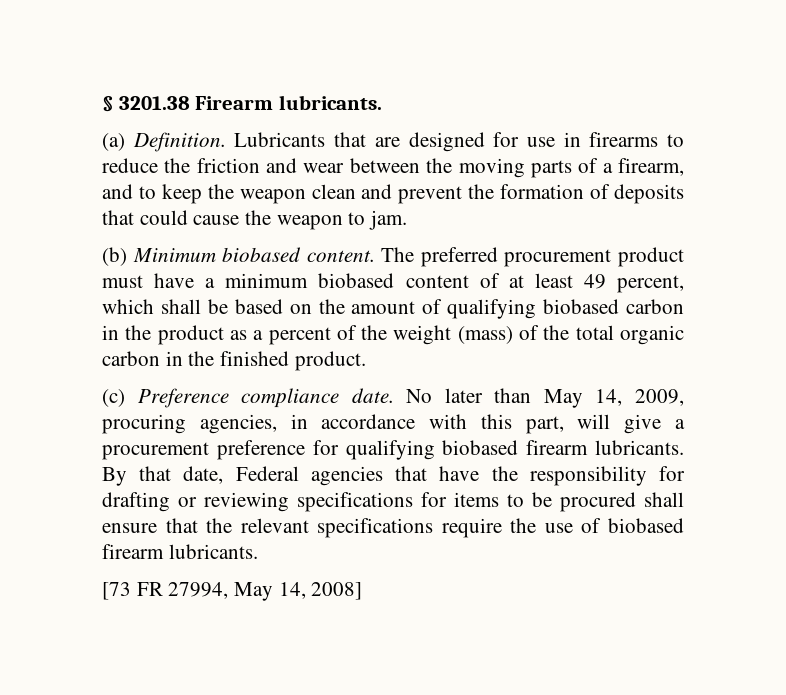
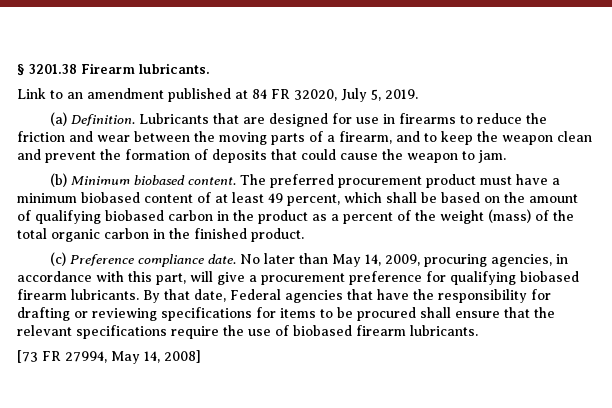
+ Link to an amendment published at 84 FR 32020, July 5, 2019.

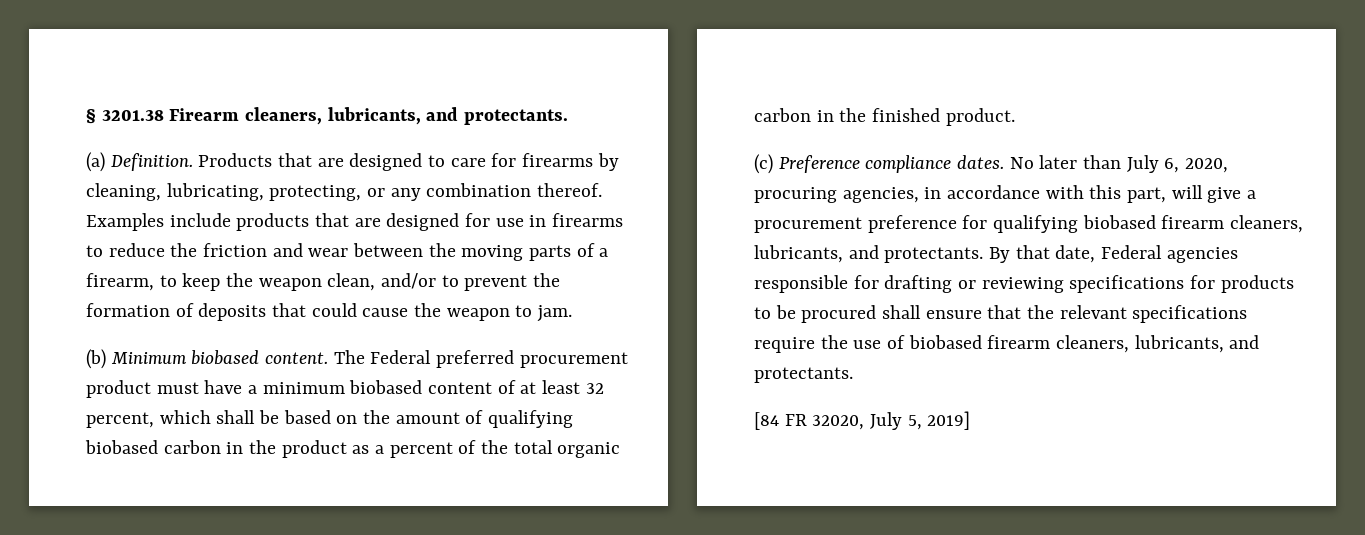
- § 3201.38 Firearm lubricants.
- Link to an amendment published at 84 FR 32020, July 5, 2019.
- (a) Definition. Lubricants that are designed for use in firearms to reduce the friction and wear between the moving parts of a firearm, and to keep the weapon clean and prevent the formation of deposits that could cause the weapon to jam.
+ § 3201.38 Firearm cleaners, lubricants, and protectants.
+ (a) Definition. Products that are designed to care for firearms by cleaning, lubricating, protecting, or any combination thereof. Examples include products that are designed for use in firearms to reduce the friction and wear between the moving parts of a firearm, to keep the weapon clean, and/or to prevent the formation of deposits that could cause the weapon to jam.
- The preferred procurement product must have a minimum biobased content of at least 49 percent, which shall be based on the amount of qualifying biobased carbon in the product as a percent of the weight (mass) of the total organic carbon in the finished product.
+ The Federal preferred procurement product must have a minimum biobased content of at least 32 percent, which shall be based on the amount of qualifying biobased carbon in the product as a percent of the total organic carbon in the finished product.
- (c) Preference compliance date.
+ (c) Preference compliance dates.
- No later than May 14, 2009, procuring agencies, in accordance with this part, will give a procurement preference for qualifying biobased firearm lubricants.
+ No later than July 6, 2020, procuring agencies, in accordance with this part, will give a procurement preference for qualifying biobased firearm cleaners, lubricants, and protectants.
- By that date, Federal agencies that have the responsibility for drafting or reviewing specifications for items to be procured shall ensure that the relevant specifications require the use of biobased firearm lubricants.
- [73 FR 27994, May 14, 2008]
+ By that date, Federal agencies responsible for drafting or reviewing specifications for products to be procured shall ensure that the relevant specifications require the use of biobased firearm cleaners, lubricants, and protectants.
+ [84 FR 32020, July 5, 2019]

